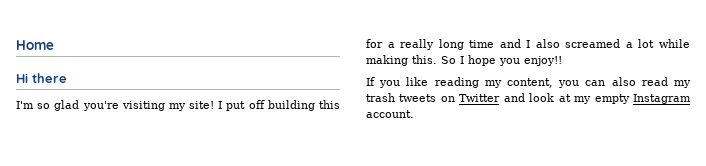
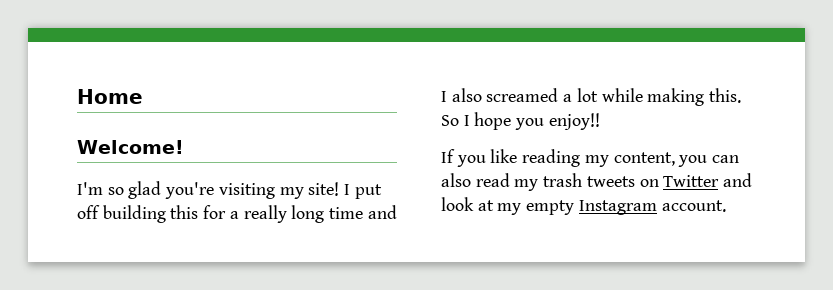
- Hi there
+ Welcome!

